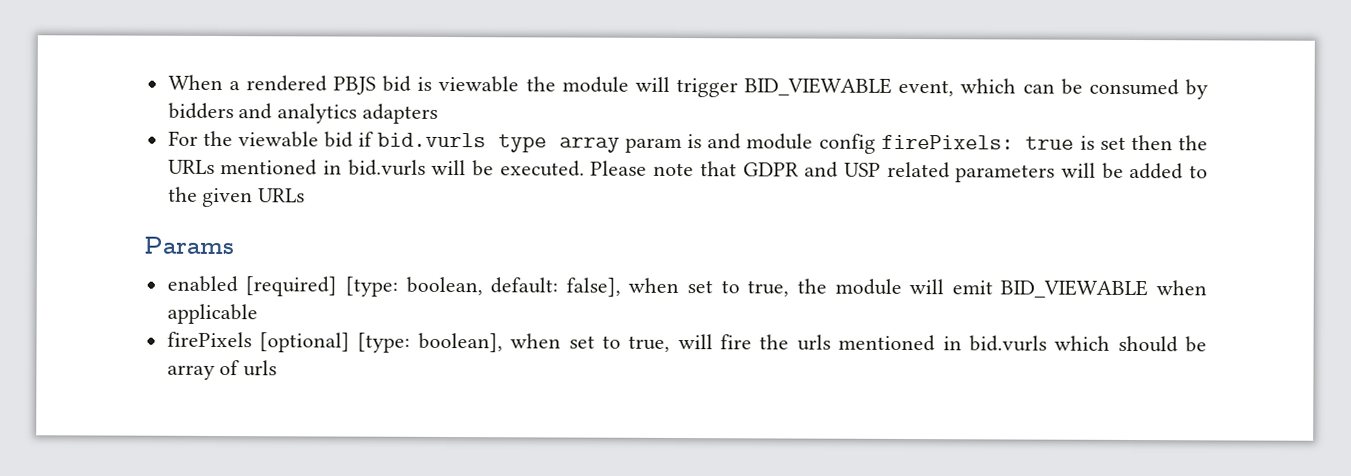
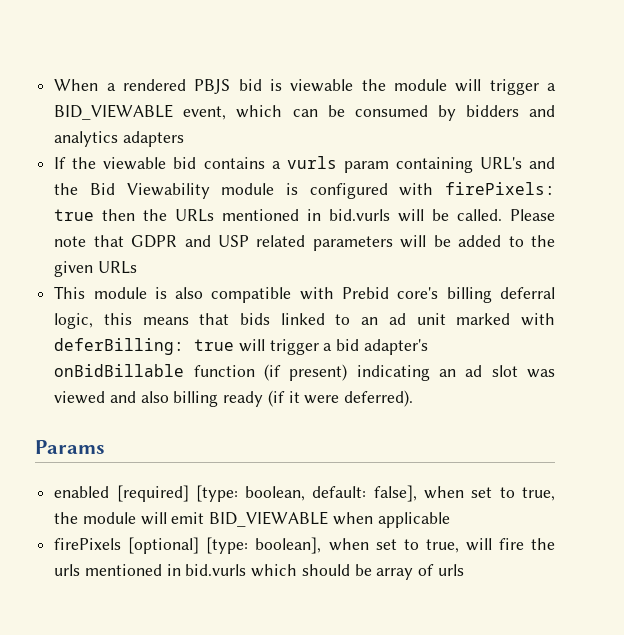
- When a rendered PBJS bid is viewable the module will trigger BID_VIEWABLE event, which can be consumed by bidders and analytics adapters
+ When a rendered PBJS bid is viewable the module will trigger a BID_VIEWABLE event, which can be consumed by bidders and analytics adapters
- For the viewable bid if bid.vurls type array param is and module config firePixels: true is set then the URLs mentioned in bid.vurls will be executed.
+ If the viewable bid contains a vurls param containing URL's and the Bid Viewability module is configured with firePixels: true then the URLs mentioned in bid.vurls will be called.
+ This module is also compatible with Prebid core's billing deferral logic, this means that bids linked to an ad unit marked with deferBilling: true will trigger a bid adapter's onBidBillable function (if present) indicating an ad slot was viewed and also billing ready (if it were deferred).

